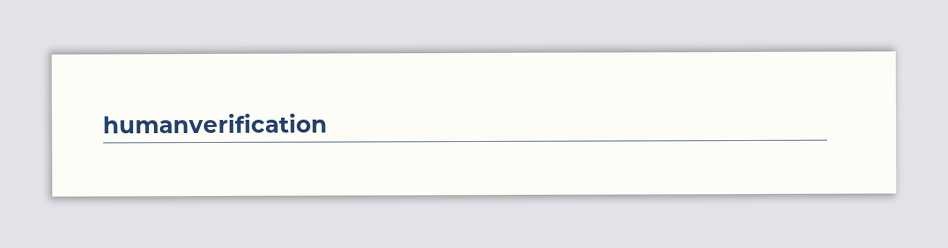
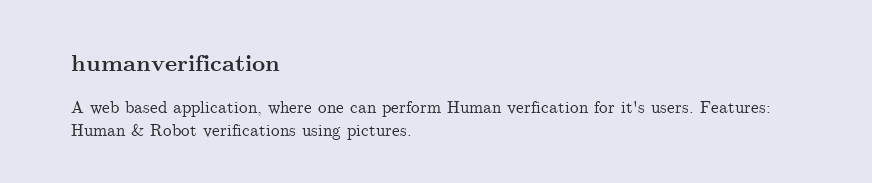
+ A web based application, where one can perform Human verfication for it's users. Features: Human & Robot verifications using pictures.

